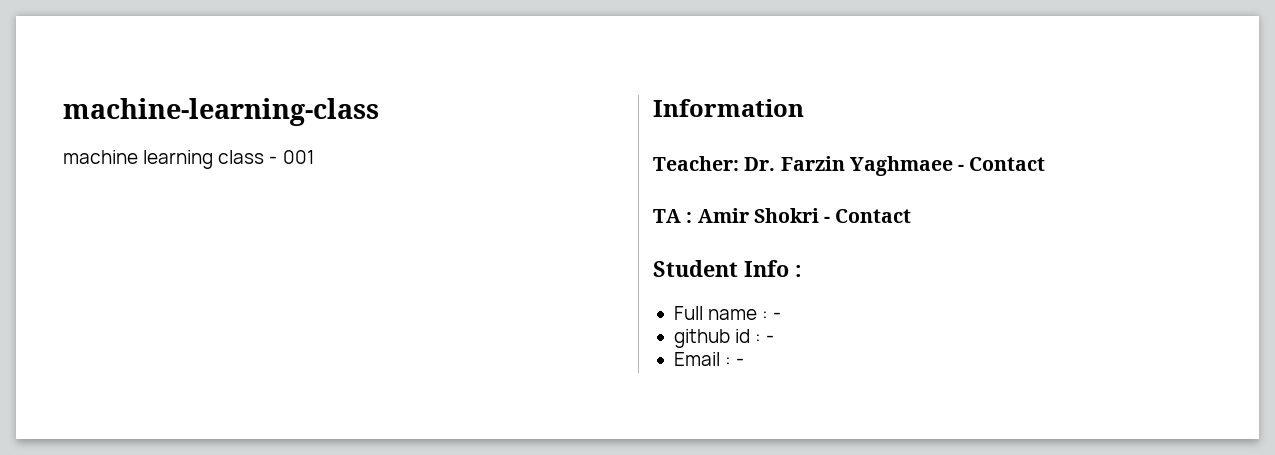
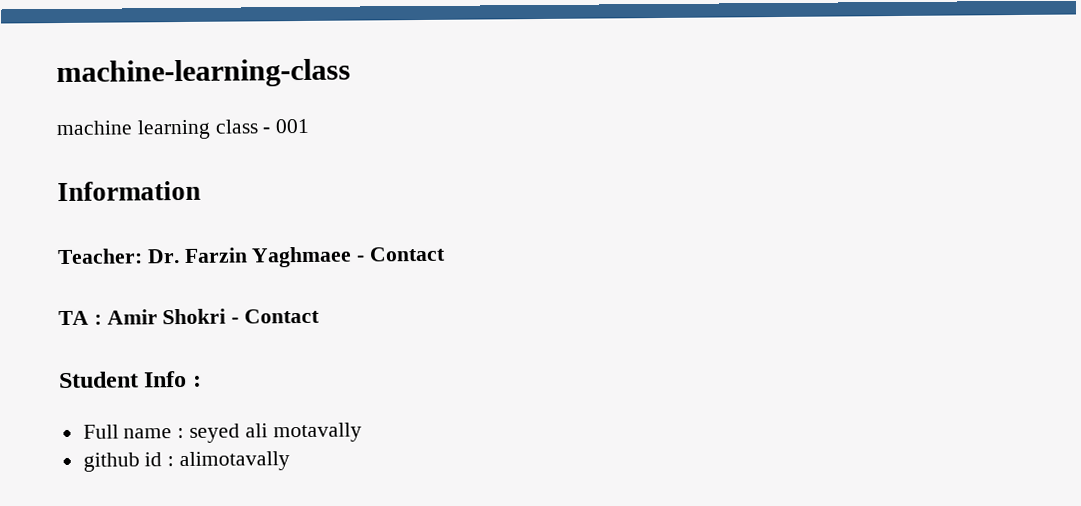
- Full name : -
+ Full name : seyed ali motavally
- github id : -
- Email : -
+ github id : alimotavally

